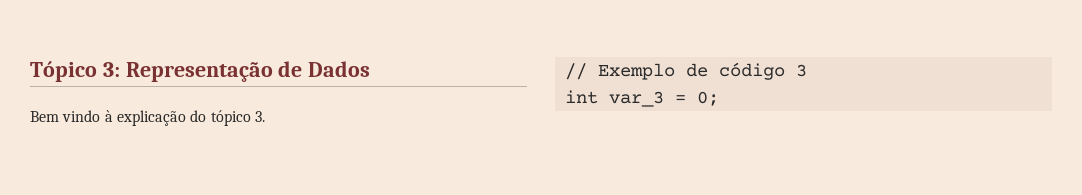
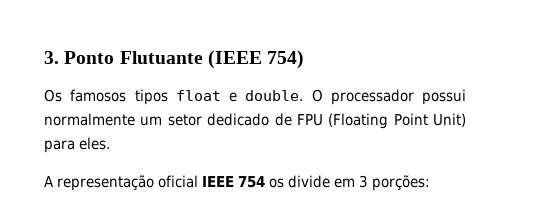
- Tópico 3: Representação de Dados
- Bem vindo à explicação do tópico 3.
- // Exemplo de código 3
- int var_3 = 0;
+ 3. Ponto Flutuante (IEEE 754)
+ Os famosos tipos float e double. O processador possui normalmente um setor dedicado de FPU (Floating Point Unit) para eles.
+ A representação oficial IEEE 754 os divide em 3 porções:

